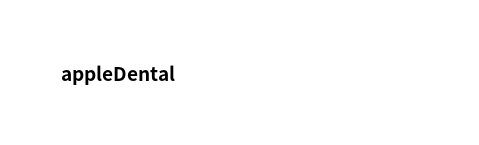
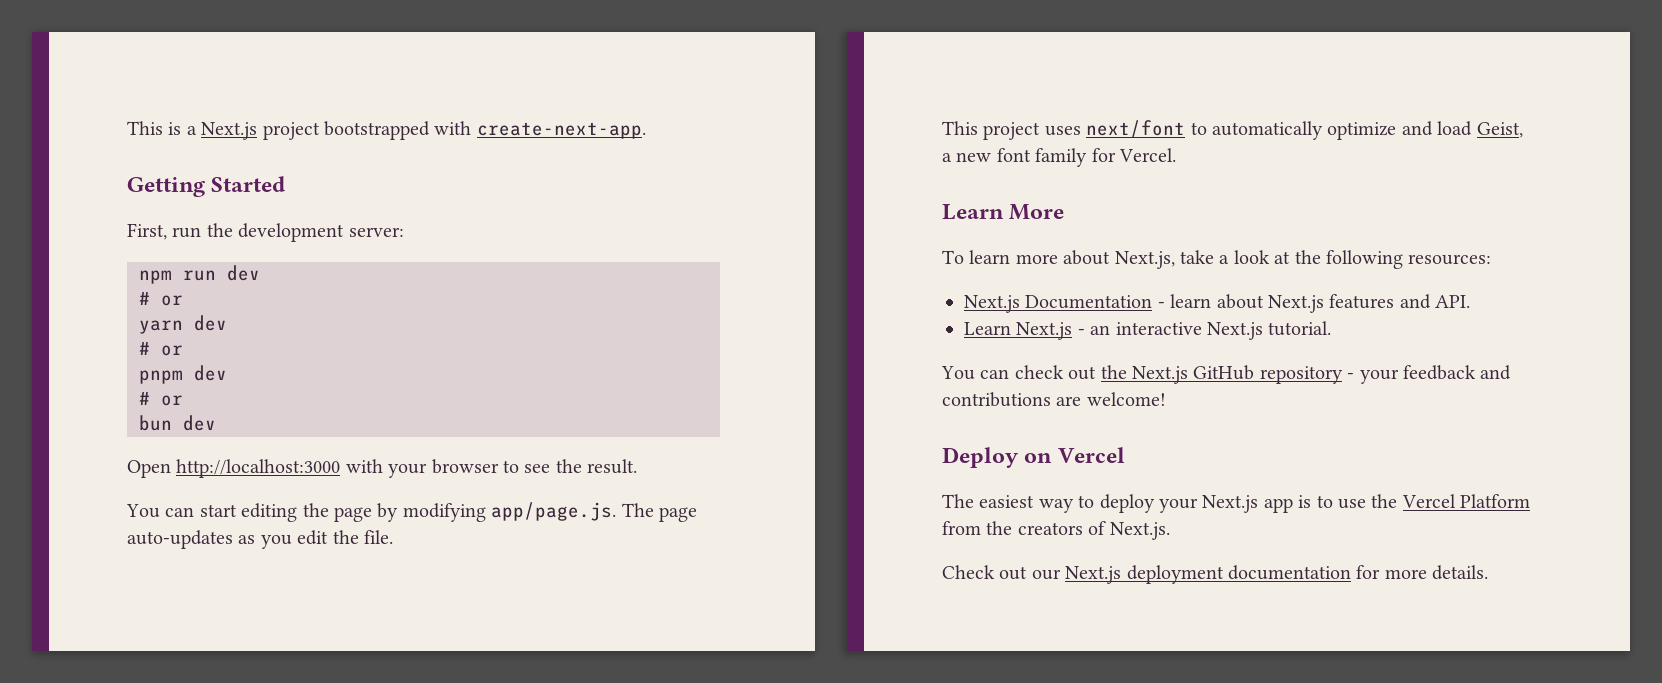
- appleDental
+ This is a Next.js project bootstrapped with create-next-app.
+ Getting Started
+ First, run the development server:
+ npm run dev
+ # or
+ yarn dev
+ # or
+ pnpm dev
+ # or
+ bun dev
+ Open http://localhost:3000 with your browser to see the result.
+ You can start editing the page by modifying app/page.js. The page auto-updates as you edit the file.
+ This project uses next/font to automatically optimize and load Geist, a new font family for Vercel.
+ Learn More
+ To learn more about Next.js, take a look at the following resources:
+ Next.js Documentation - learn about Next.js features and API.
+ Learn Next.js - an interactive Next.js tutorial.
+ You can check out the Next.js GitHub repository - your feedback and contributions are welcome!
+ Deploy on Vercel
+ The easiest way to deploy your Next.js app is to use the Vercel Platform from the creators of Next.js.
+ Check out our Next.js deployment documentation for more details.

